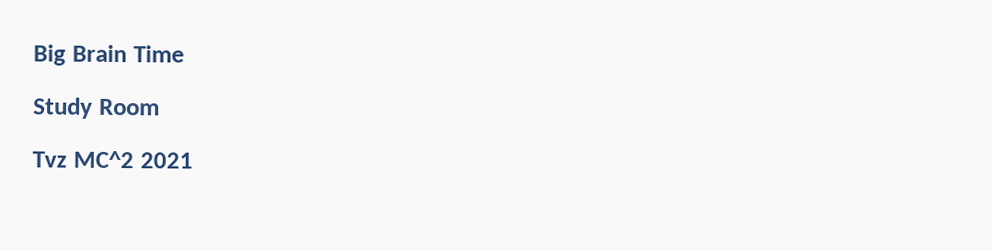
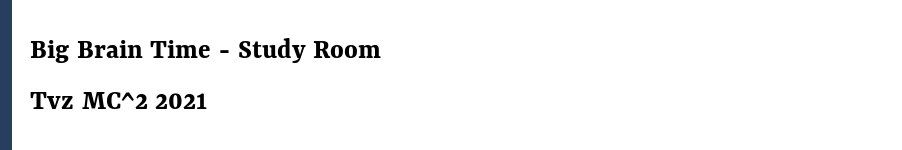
- Big Brain Time
- Study Room
+ Big Brain Time - Study Room

